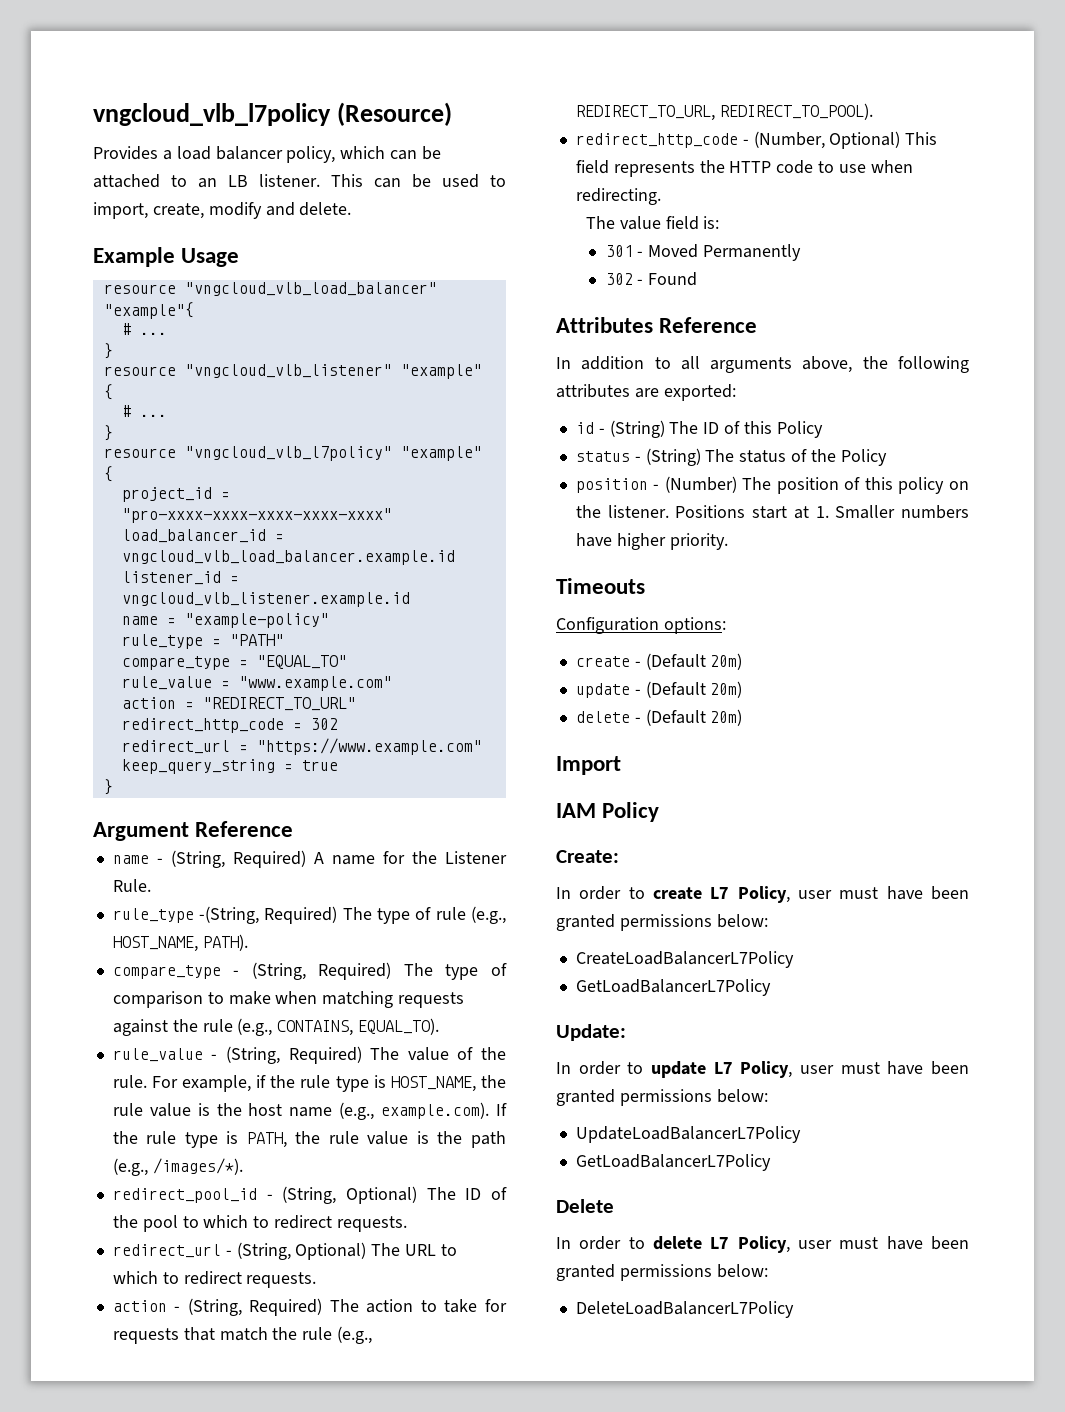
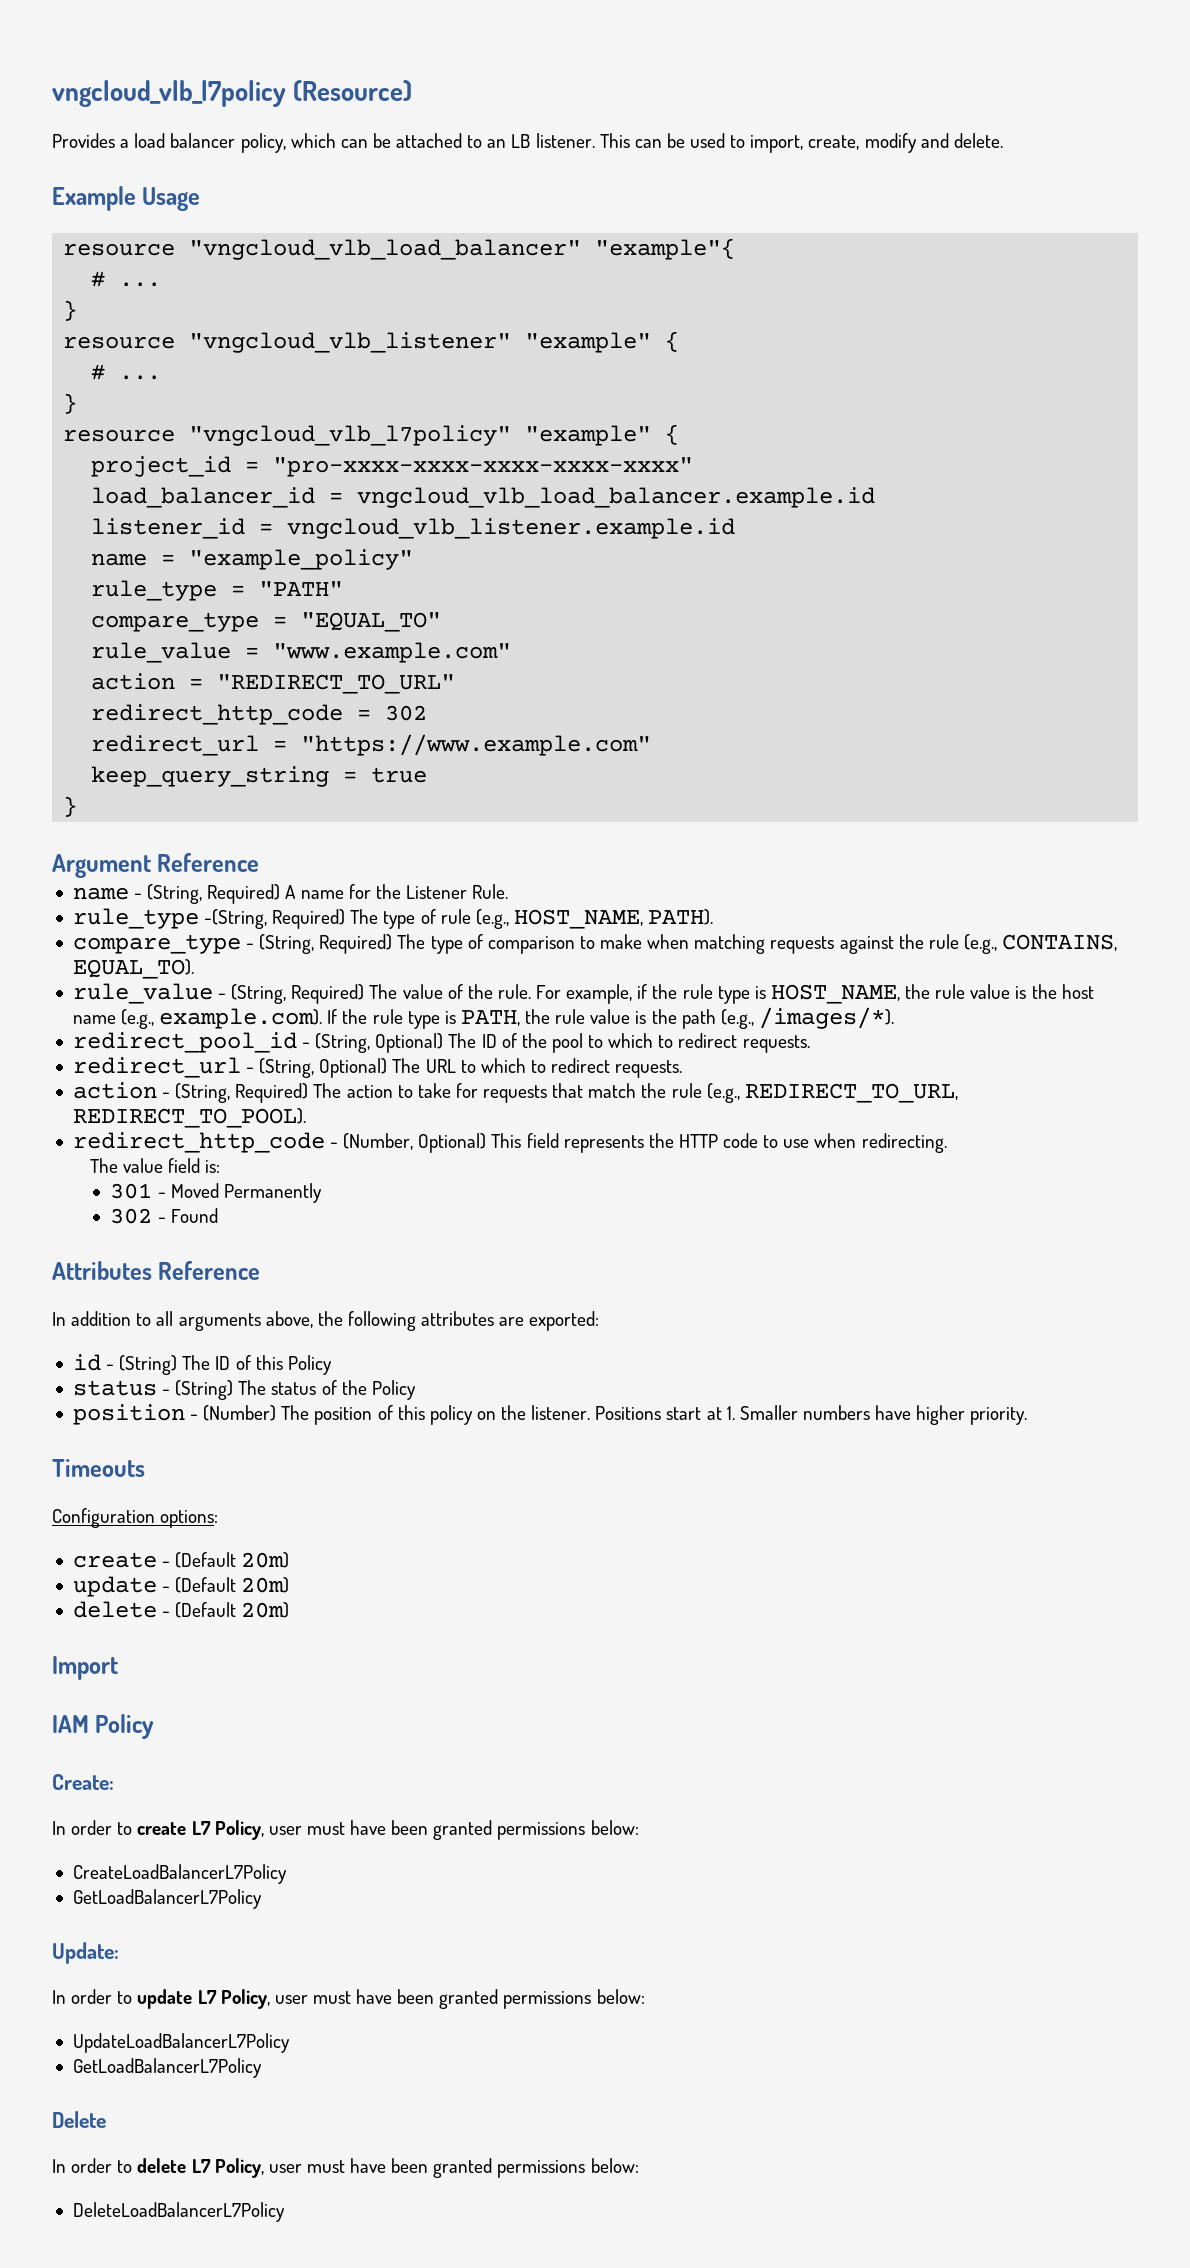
- name = "example-policy"
+ name = "example_policy"

